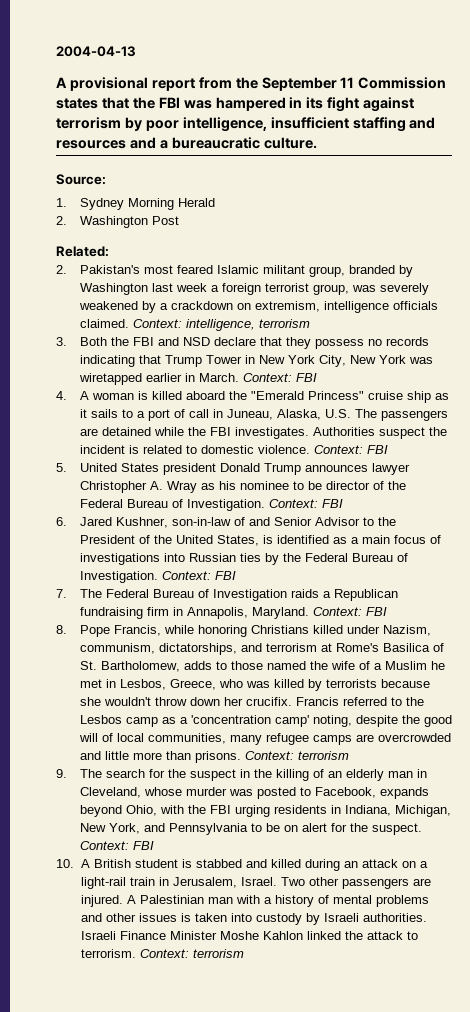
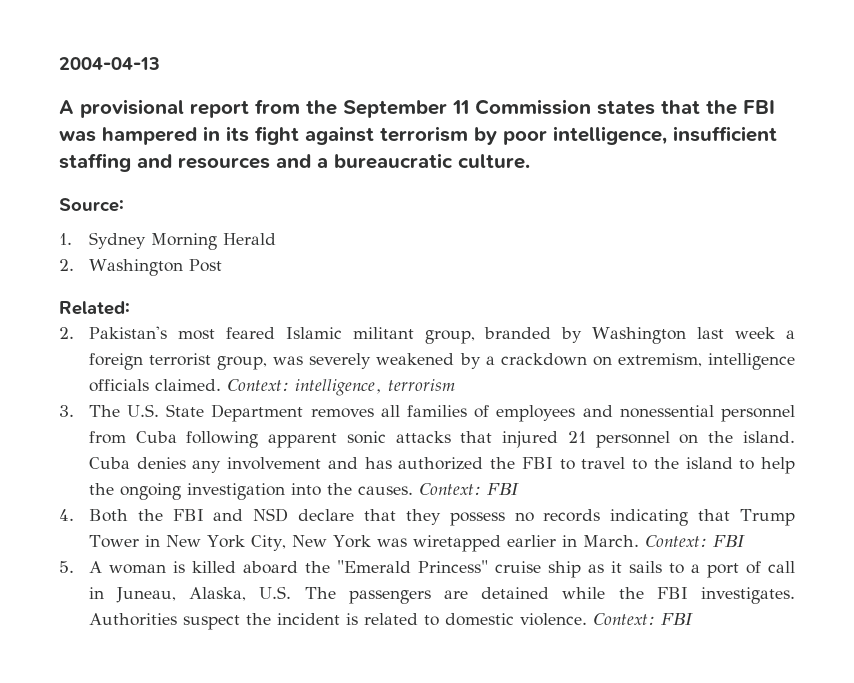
- 3. Both the FBI and NSD declare that they possess no records indicating that Trump Tower in New York City, New York was wiretapped earlier in March.
+ 3. The U.S. State Department removes all families of employees and nonessential personnel from Cuba following apparent sonic attacks that injured 21 personnel on the island. Cuba denies any involvement and has authorized the FBI to travel to the island to help the ongoing investigation into the causes. Context: FBI
+ 4. Both the FBI and NSD declare that they possess no records indicating that Trump Tower in New York City, New York was wiretapped earlier in March.
- 4. A woman is killed aboard the "Emerald Princess" cruise ship as it sails to a port of call in Juneau, Alaska, U.S. The passengers are detained while the FBI investigates.
+ 5. A woman is killed aboard the "Emerald Princess" cruise ship as it sails to a port of call in Juneau, Alaska, U.S. The passengers are detained while the FBI investigates.
- 5. United States president Donald Trump announces lawyer Christopher A. Wray as his nominee to be director of the Federal Bureau of Investigation. Context: FBI
- 6. Jared Kushner, son-in-law of and Senior Advisor to the President of the United States, is identified as a main focus of investigations into Russian ties by the Federal Bureau of Investigation. Context: FBI
- 7. The Federal Bureau of Investigation raids a Republican fundraising firm in Annapolis, Maryland. Context: FBI
- 8. Pope Francis, while honoring Christians killed under Nazism, communism, dictatorships, and terrorism at Rome's Basilica of St. Bartholomew, adds to those named the wife of a Muslim he met in Lesbos, Greece, who was killed by terrorists because she wouldn't throw down her crucifix. Francis referred to the Lesbos camp as a 'concentration camp' noting, despite the good will of local communities, many refugee camps are overcrowded and little more than prisons. Context: terrorism
- 9. The search for the suspect in the killing of an elderly man in Cleveland, whose murder was posted to Facebook, expands beyond Ohio, with the FBI urging residents in Indiana, Michigan, New York, and Pennsylvania to be on alert for the suspect. Context: FBI
- 10. A British student is stabbed and killed during an attack on a light-rail train in Jerusalem, Israel. Two other passengers are injured. A Palestinian man with a history of mental problems and other issues is taken into custody by Israeli authorities. Israeli Finance Minister Moshe Kahlon linked the attack to terrorism. Context: terrorism

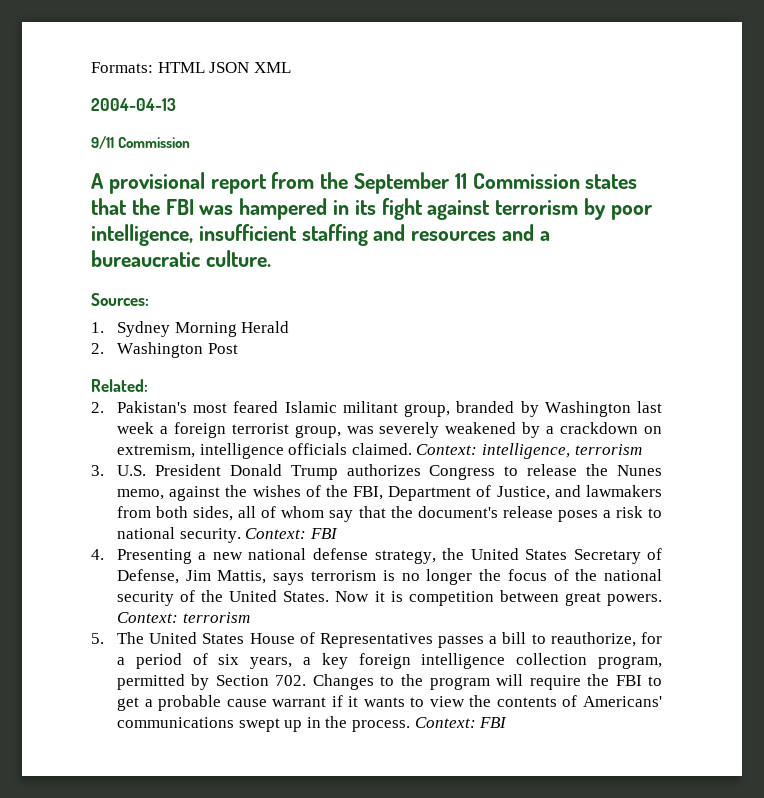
+ Formats: HTML JSON XML
+ 9/11 Commission
- Source:
+ Sources:
- 3. The U.S. State Department removes all families of employees and nonessential personnel from Cuba following apparent sonic attacks that injured 21 personnel on the island. Cuba denies any involvement and has authorized the FBI to travel to the island to help the ongoing investigation into the causes. Context: FBI
- 4. Both the FBI and NSD declare that they possess no records indicating that Trump Tower in New York City, New York was wiretapped earlier in March. Context: FBI
- 5. A woman is killed aboard the "Emerald Princess" cruise ship as it sails to a port of call in Juneau, Alaska, U.S. The passengers are detained while the FBI investigates. Authorities suspect the incident is related to domestic violence.
+ 3. U.S. President Donald Trump authorizes Congress to release the Nunes memo, against the wishes of the FBI, Department of Justice, and lawmakers from both sides, all of whom say that the document's release poses a risk to national security. Context: FBI
+ 4. Presenting a new national defense strategy, the United States Secretary of Defense, Jim Mattis, says terrorism is no longer the focus of the national security of the United States. Now it is competition between great powers. Context: terrorism
+ 5. The United States House of Representatives passes a bill to reauthorize, for a period of six years, a key foreign intelligence collection program, permitted by Section 702. Changes to the program will require the FBI to get a probable cause warrant if it wants to view the contents of Americans' communications swept up in the process.

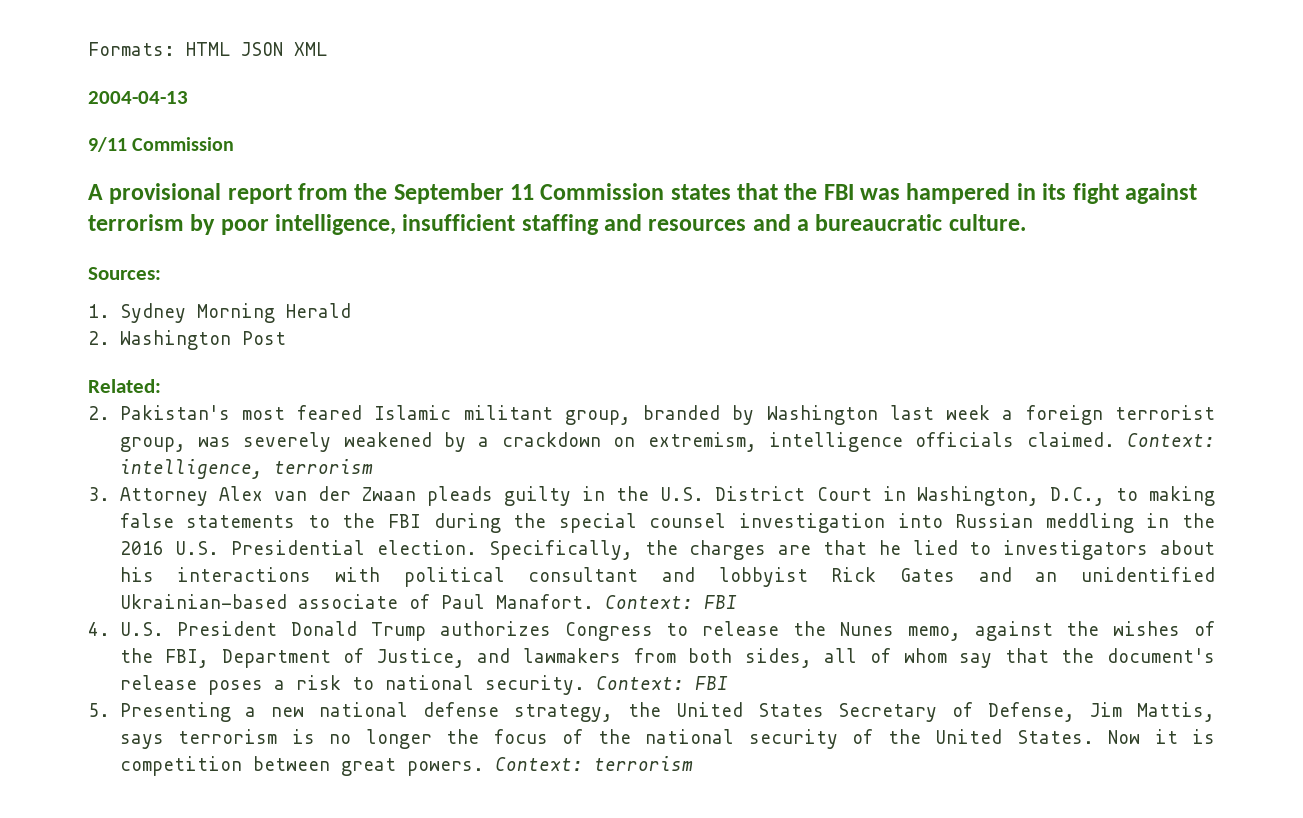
- 3. U.S. President Donald Trump authorizes Congress to release the Nunes memo, against the wishes of the FBI, Department of Justice, and lawmakers from both sides, all of whom say that the document's release poses a risk to national security.
+ 3. Attorney Alex van der Zwaan pleads guilty in the U.S. District Court in Washington, D.C., to making false statements to the FBI during the special counsel investigation into Russian meddling in the 2016 U.S. Presidential election. Specifically, the charges are that he lied to investigators about his interactions with political consultant and lobbyist Rick Gates and an unidentified Ukrainian-based associate of Paul Manafort. Context: FBI
+ 4. U.S. President Donald Trump authorizes Congress to release the Nunes memo, against the wishes of the FBI, Department of Justice, and lawmakers from both sides, all of whom say that the document's release poses a risk to national security.
- 4. Presenting a new national defense strategy, the United States Secretary of Defense, Jim Mattis, says terrorism is no longer the focus of the national security of the United States.
+ 5. Presenting a new national defense strategy, the United States Secretary of Defense, Jim Mattis, says terrorism is no longer the focus of the national security of the United States.
- 5. The United States House of Representatives passes a bill to reauthorize, for a period of six years, a key foreign intelligence collection program, permitted by Section 702. Changes to the program will require the FBI to get a probable cause warrant if it wants to view the contents of Americans' communications swept up in the process. Context: FBI

